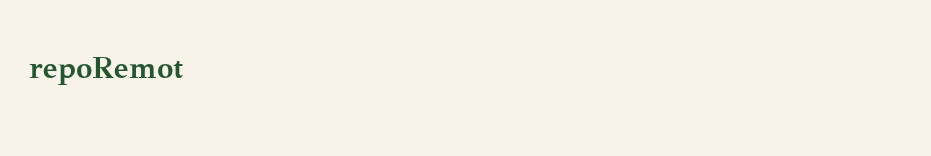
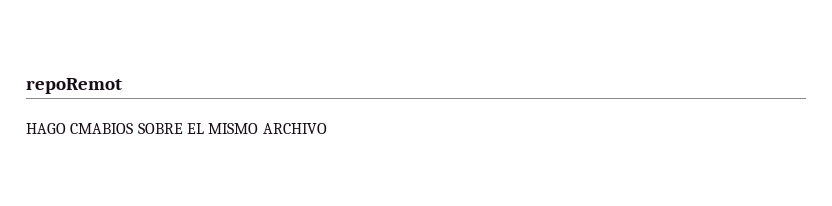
+ HAGO CMABIOS SOBRE EL MISMO ARCHIVO

